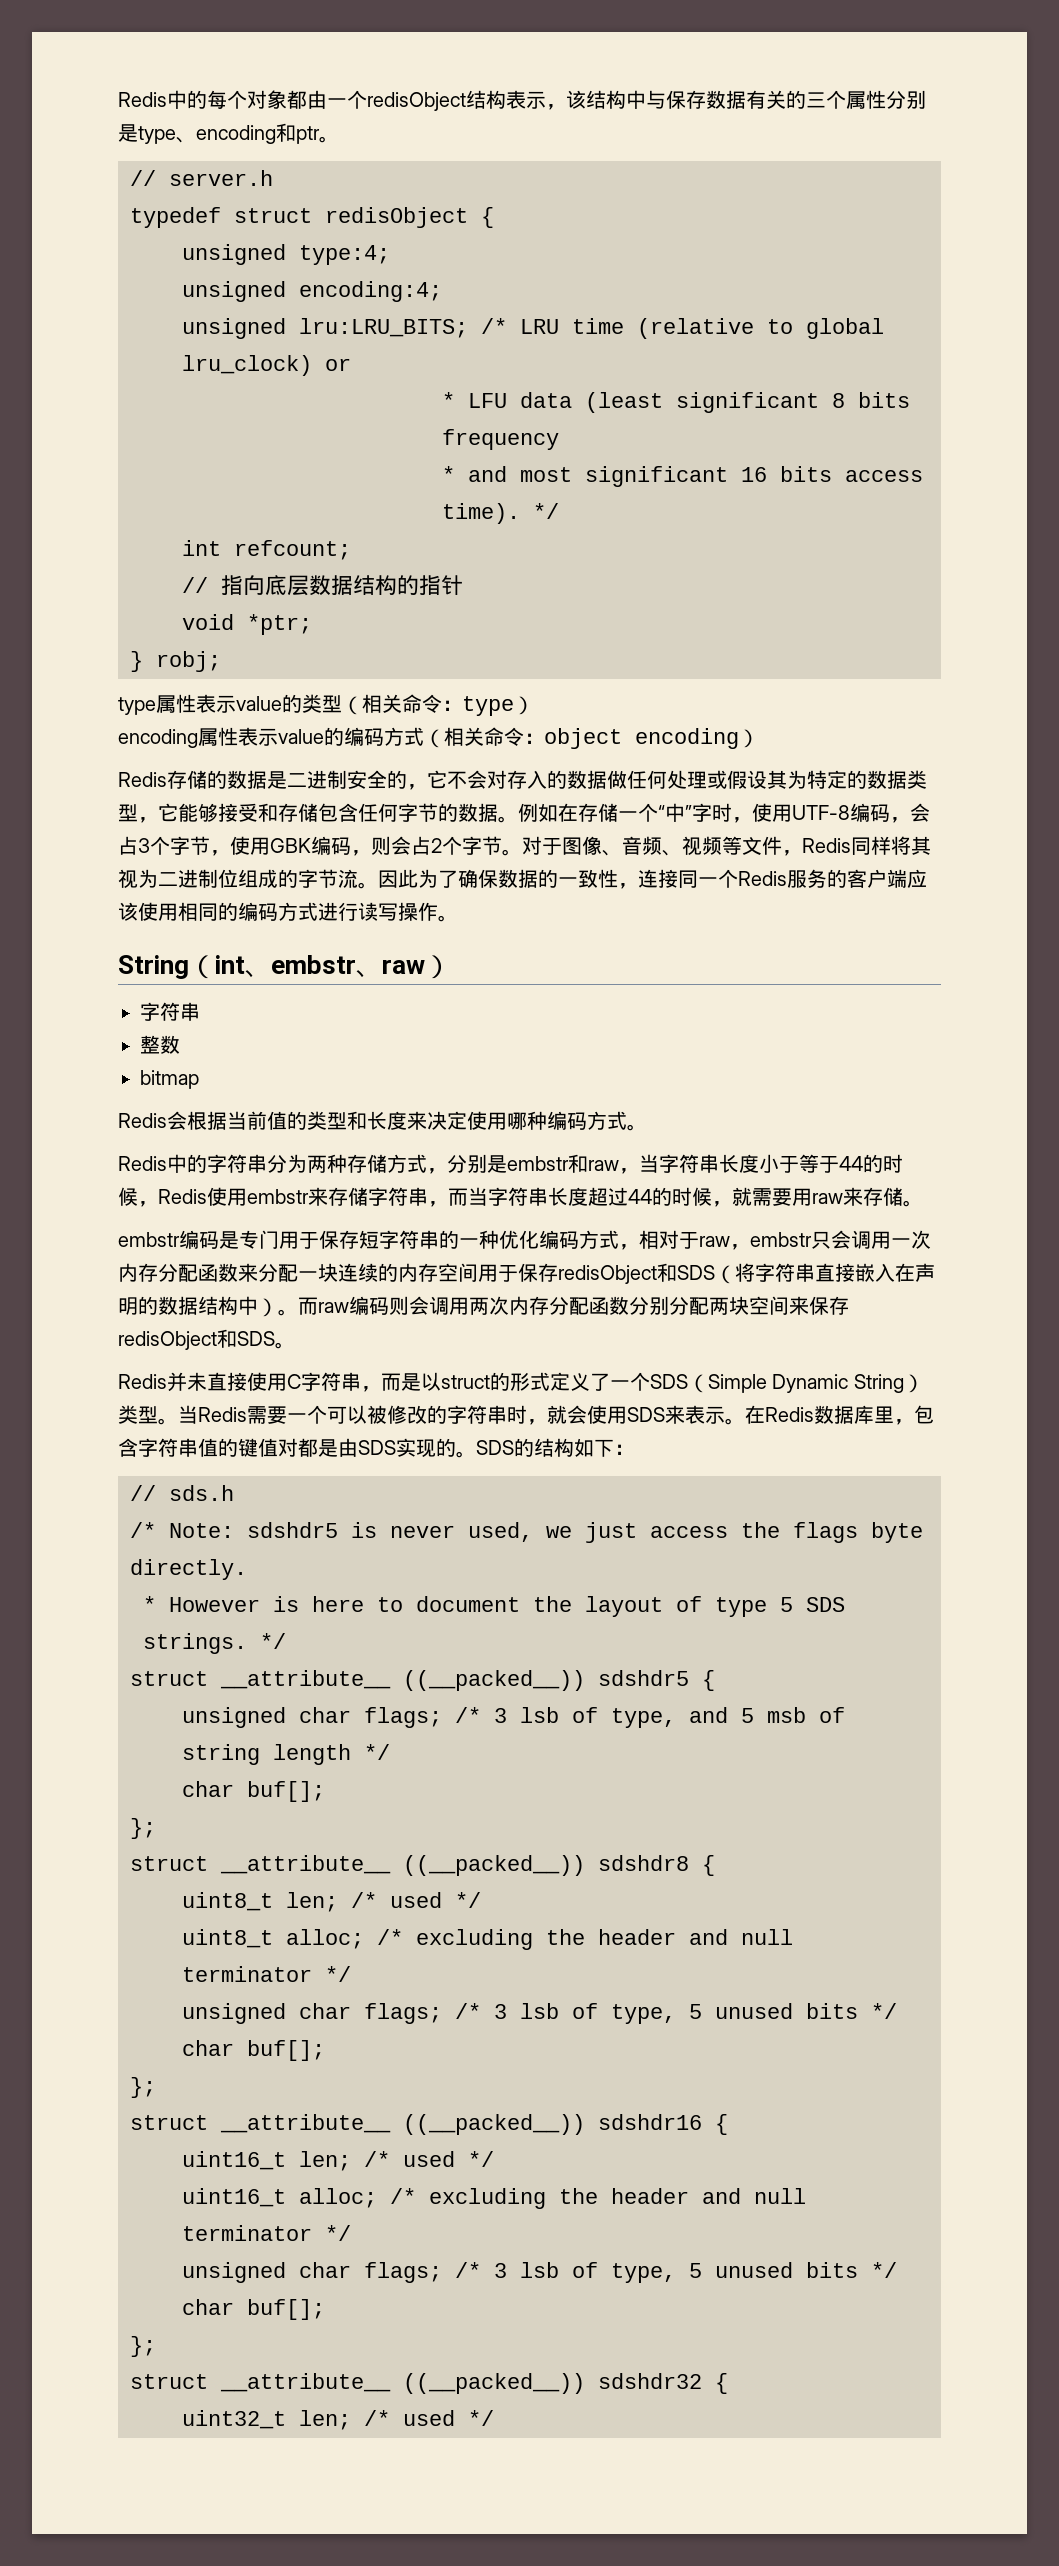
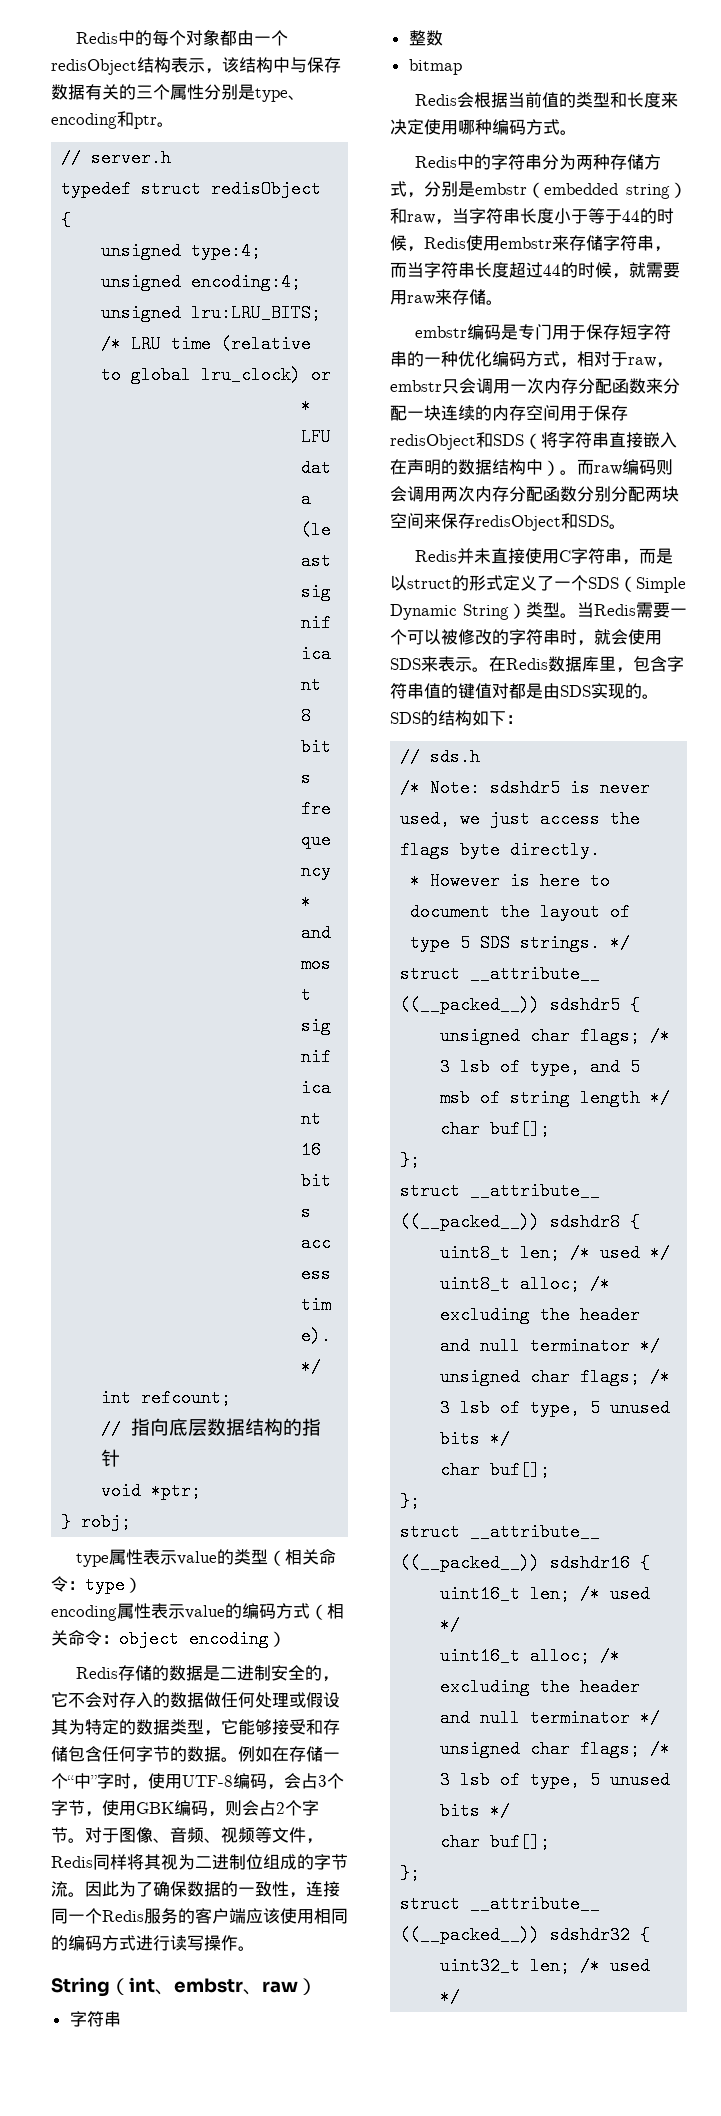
- Redis中的字符串分为两种存储方式，分别是embstr和raw，当字符串长度小于等于44的时候，Redis使用embstr来存储字符串，而当字符串长度超过44的时候，就需要用raw来存储。
+ Redis中的字符串分为两种存储方式，分别是embstr（embedded string）和raw，当字符串长度小于等于44的时候，Redis使用embstr来存储字符串，而当字符串长度超过44的时候，就需要用raw来存储。

